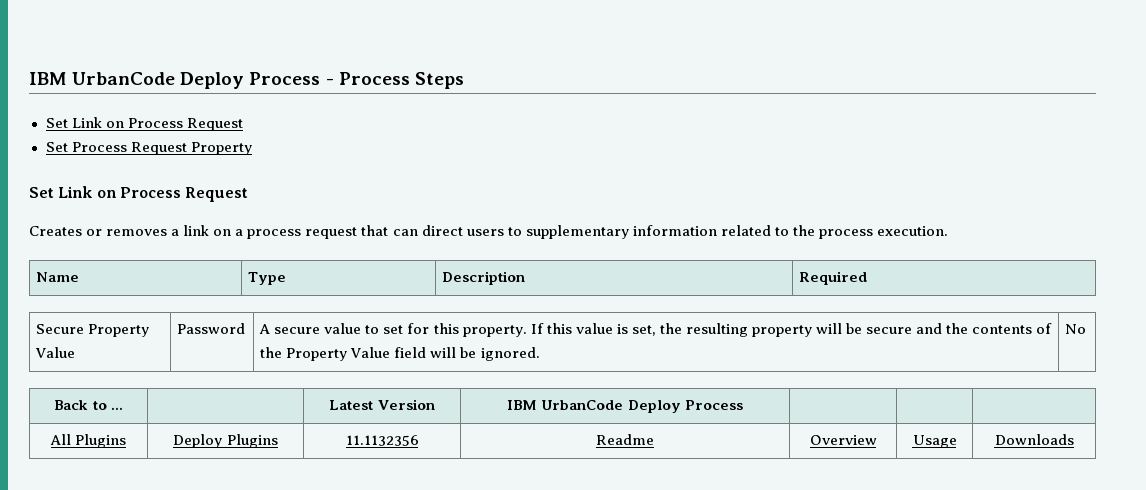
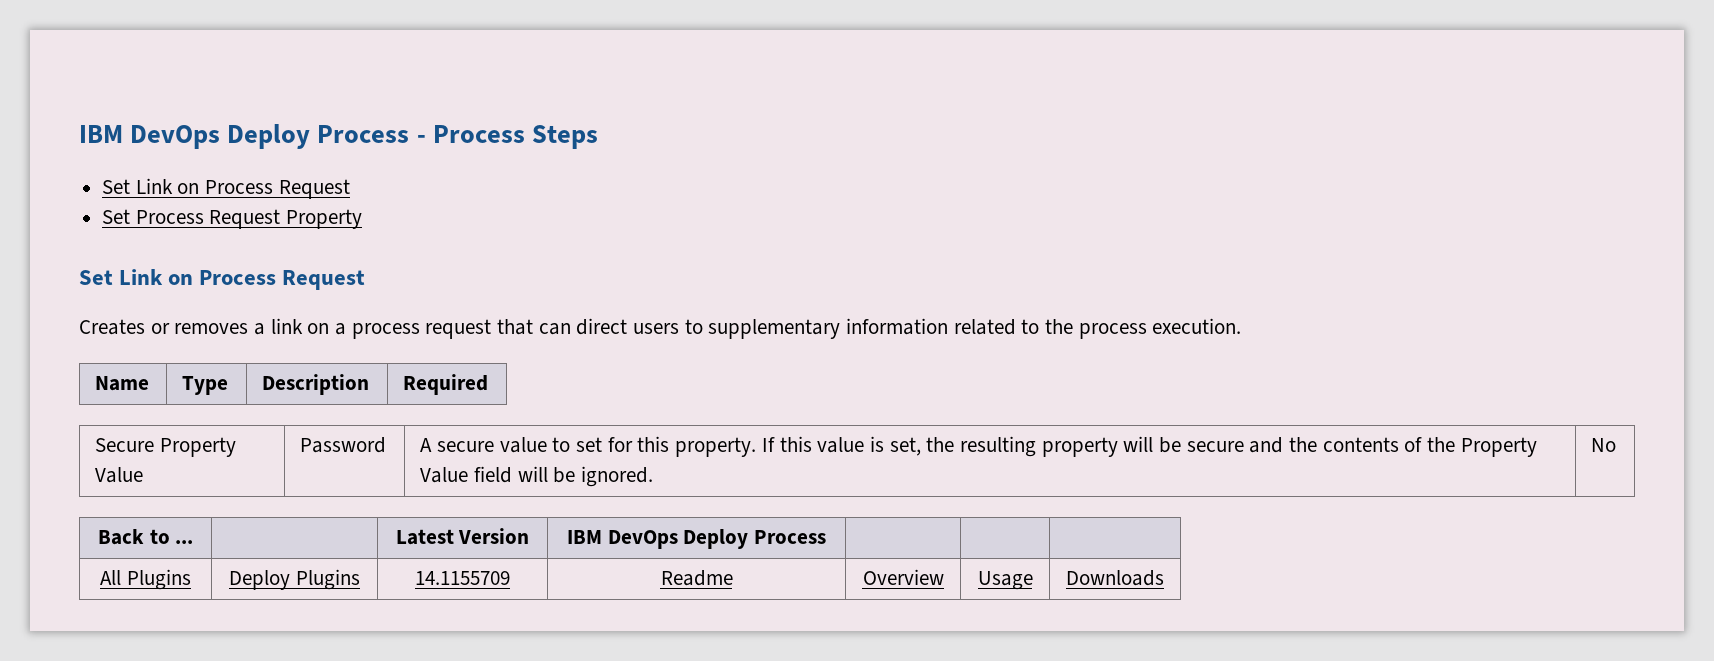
- IBM UrbanCode Deploy Process - Process Steps
+ IBM DevOps Deploy Process - Process Steps
- Back to ... | | Latest Version | IBM UrbanCode Deploy Process | | |
+ Back to ... | | Latest Version | IBM DevOps Deploy Process | | |
- All Plugins | Deploy Plugins | 11.1132356 | Readme | Overview | Usage | Downloads
+ All Plugins | Deploy Plugins | 14.1155709 | Readme | Overview | Usage | Downloads

